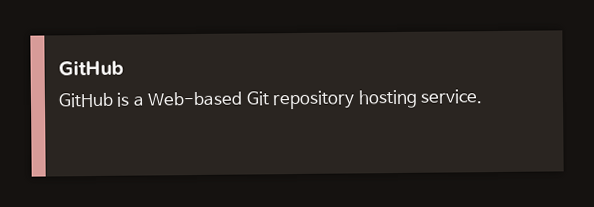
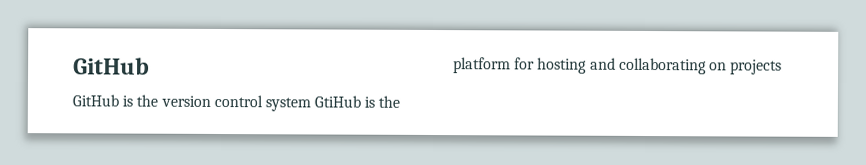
- GitHub is a Web-based Git repository hosting service.
+ GitHub is the version control system GtiHub is the platform for hosting and collaborating on projects

